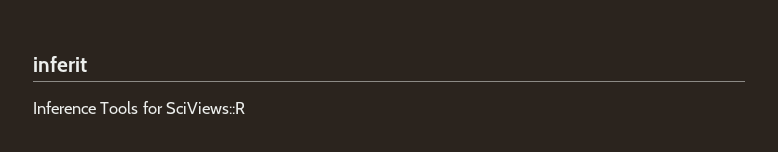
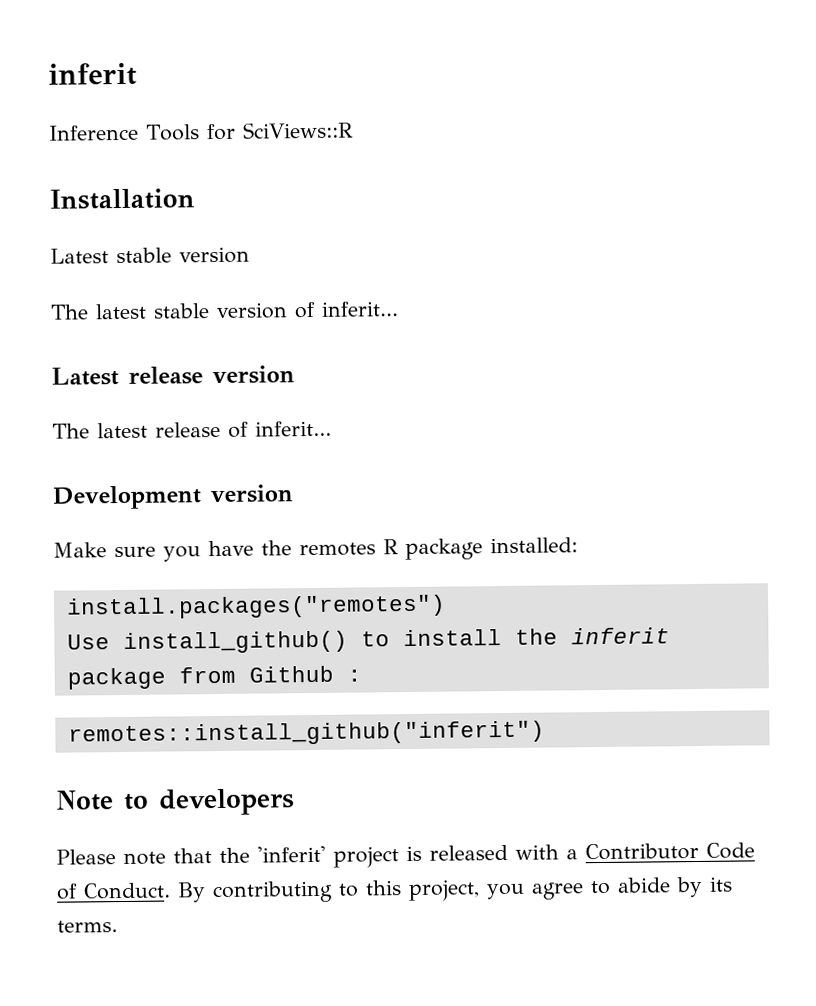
+ Installation
+ Latest stable version
+ The latest stable version of inferit...
+ Latest release version
+ The latest release of inferit...
+ Development version
+ Make sure you have the remotes R package installed:
+ install.packages("remotes")
+ Use install_github() to install the inferit package from Github :
+ remotes::install_github("inferit")
+ Note to developers
+ Please note that the 'inferit' project is released with a Contributor Code of Conduct. By contributing to this project, you agree to abide by its terms.

